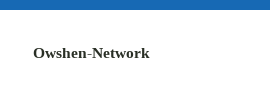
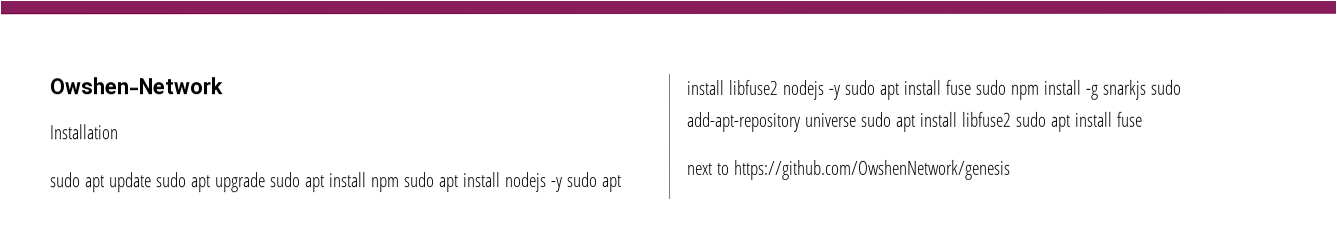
+ Installation
+ sudo apt update sudo apt upgrade sudo apt install npm sudo apt install nodejs -y sudo apt install libfuse2 nodejs -y sudo apt install fuse sudo npm install -g snarkjs sudo add-apt-repository universe sudo apt install libfuse2 sudo apt install fuse
+ next to https://github.com/OwshenNetwork/genesis

